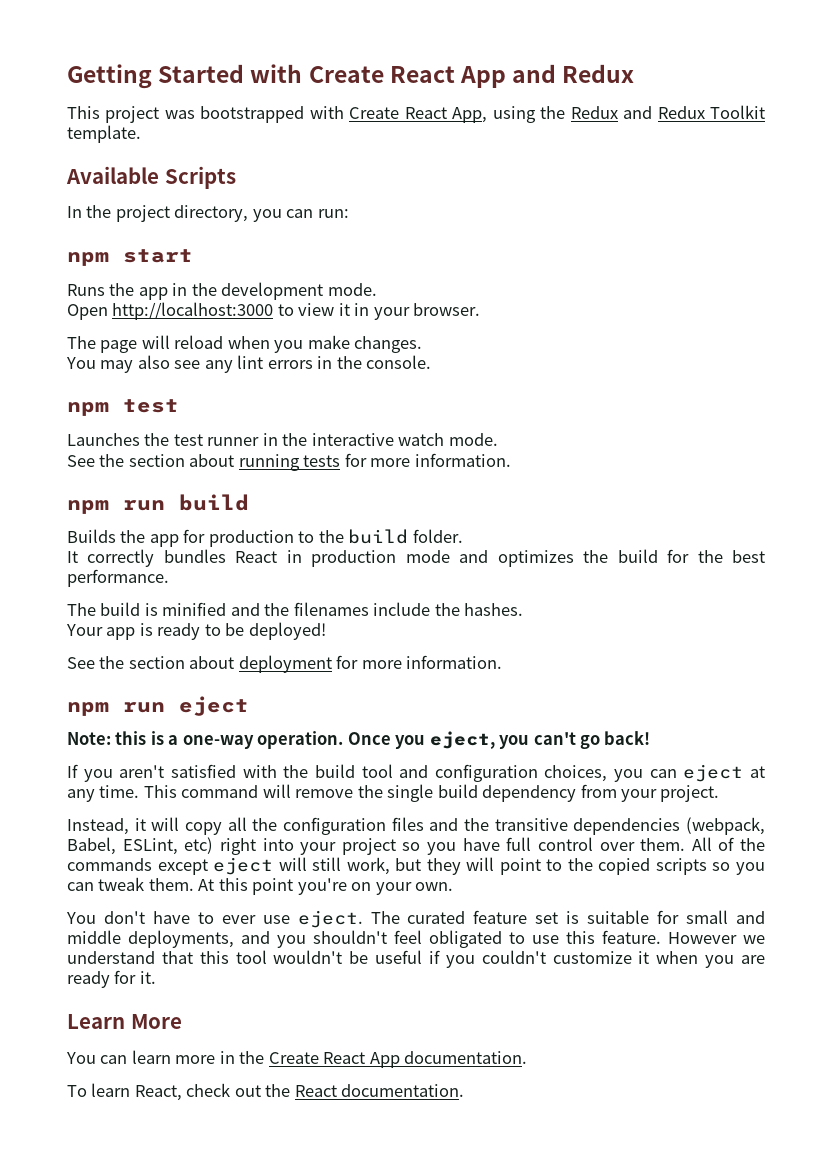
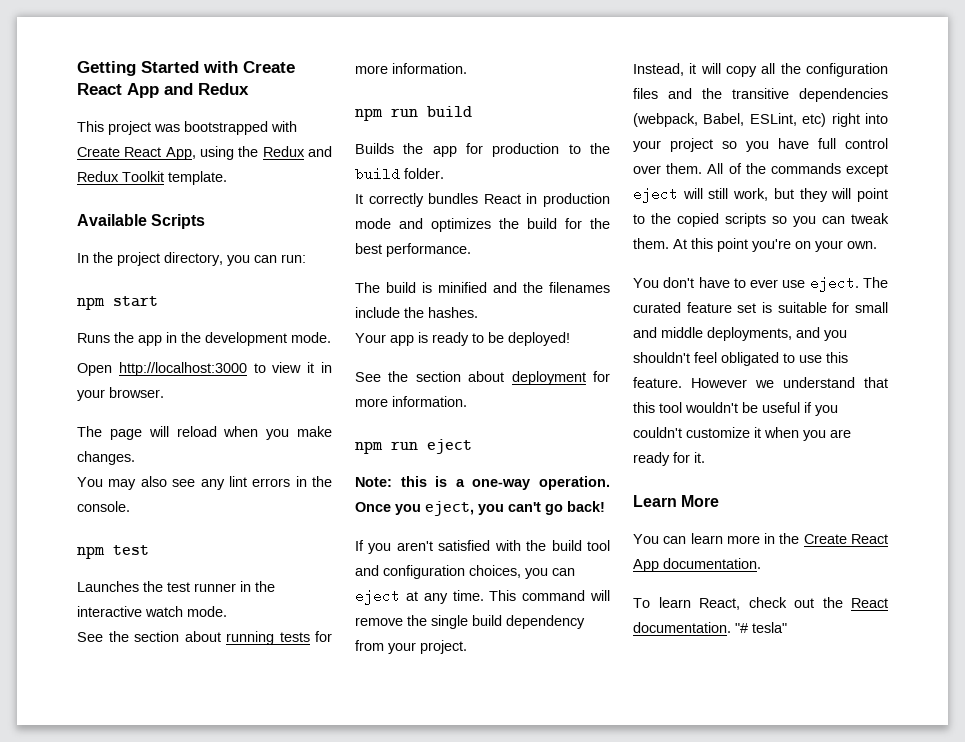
+ "# tesla"

